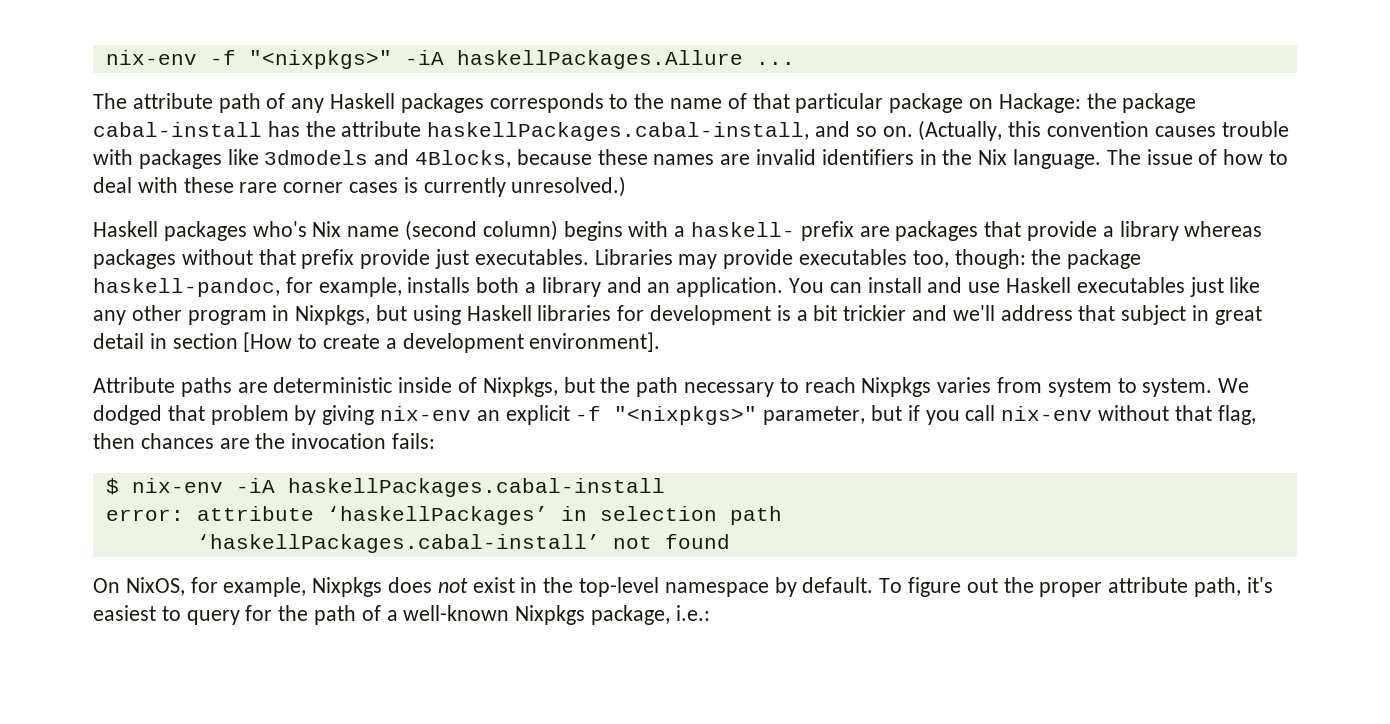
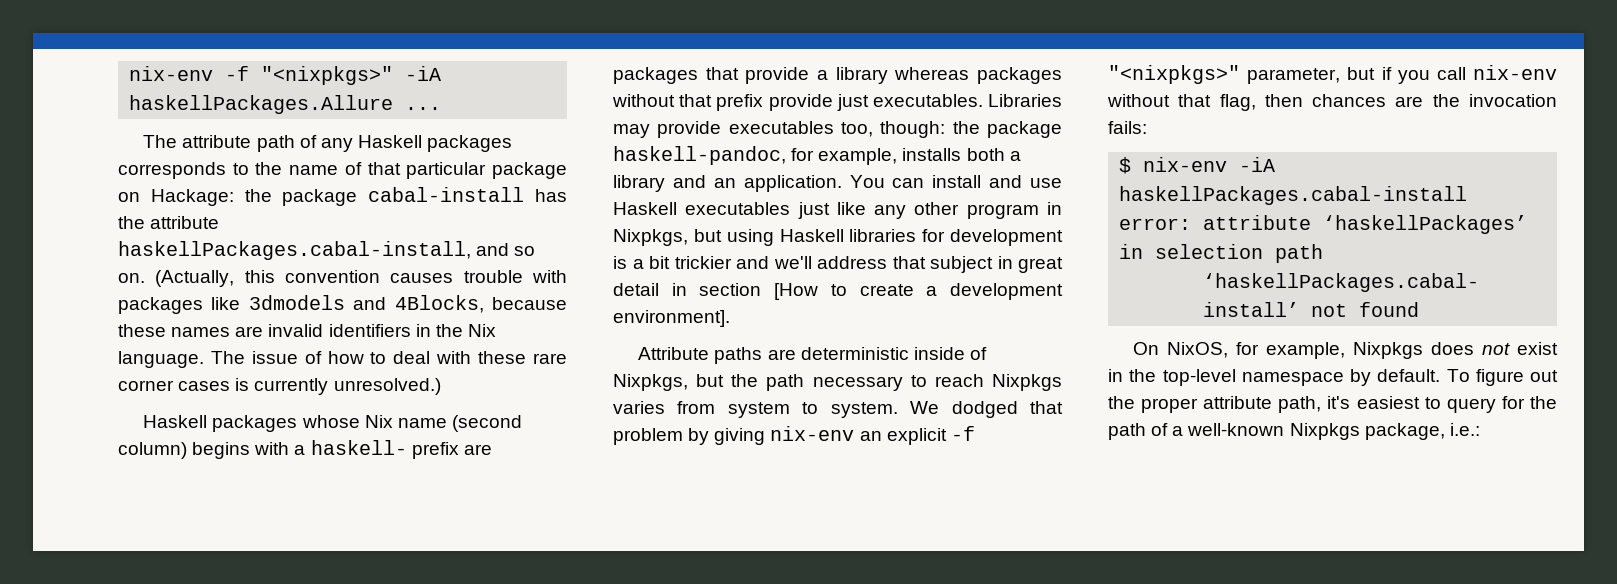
- Haskell packages who's Nix name (second column) begins with a haskell- prefix are packages that provide a library whereas packages without that prefix provide just executables.
+ Haskell packages whose Nix name (second column) begins with a haskell- prefix are packages that provide a library whereas packages without that prefix provide just executables.

